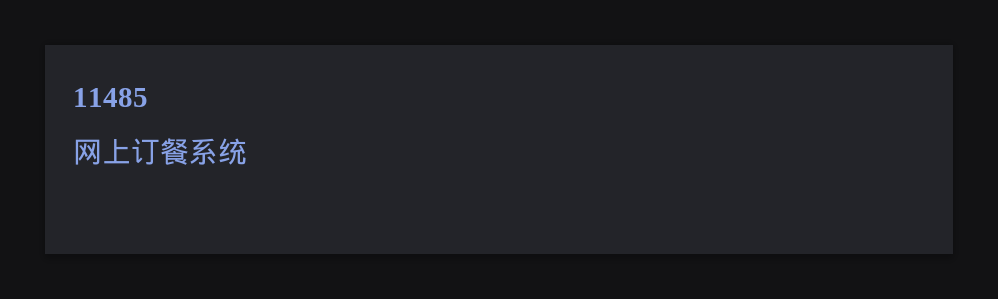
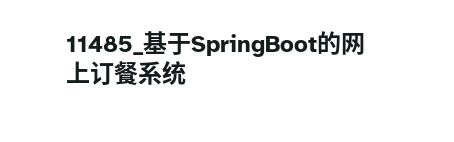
- 11485
- 网上订餐系统
+ 11485_基于SpringBoot的网上订餐系统

